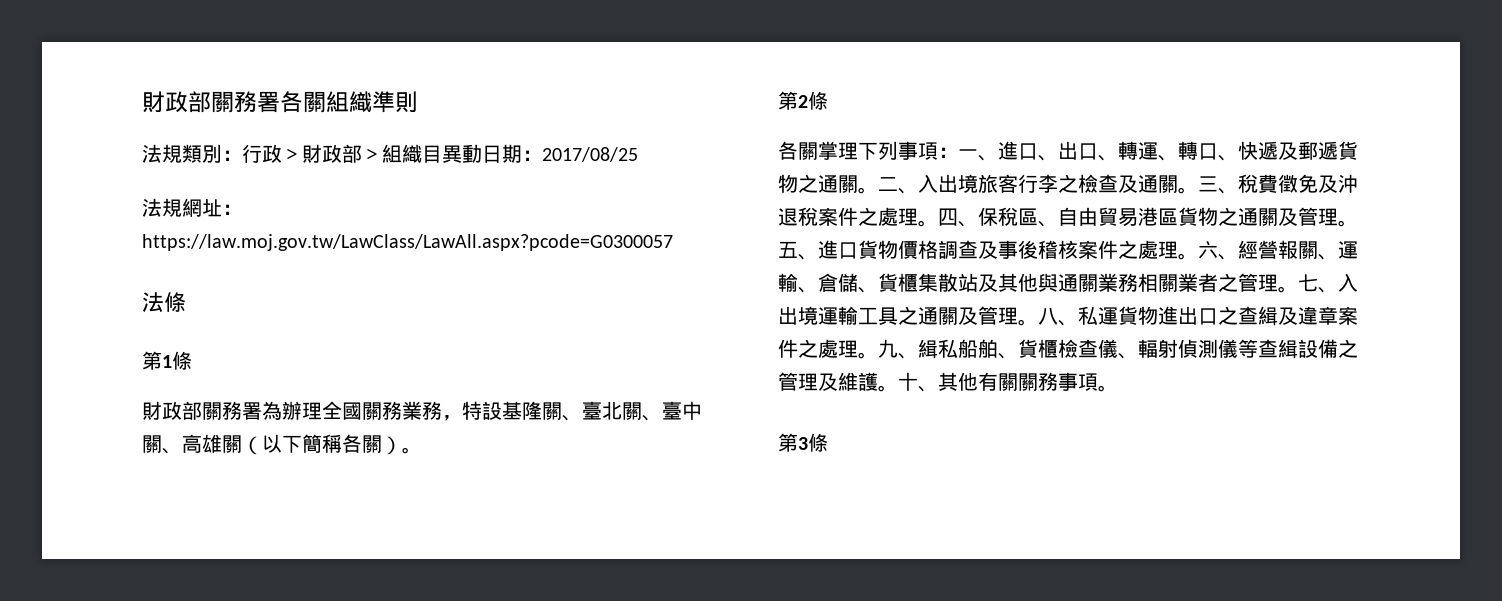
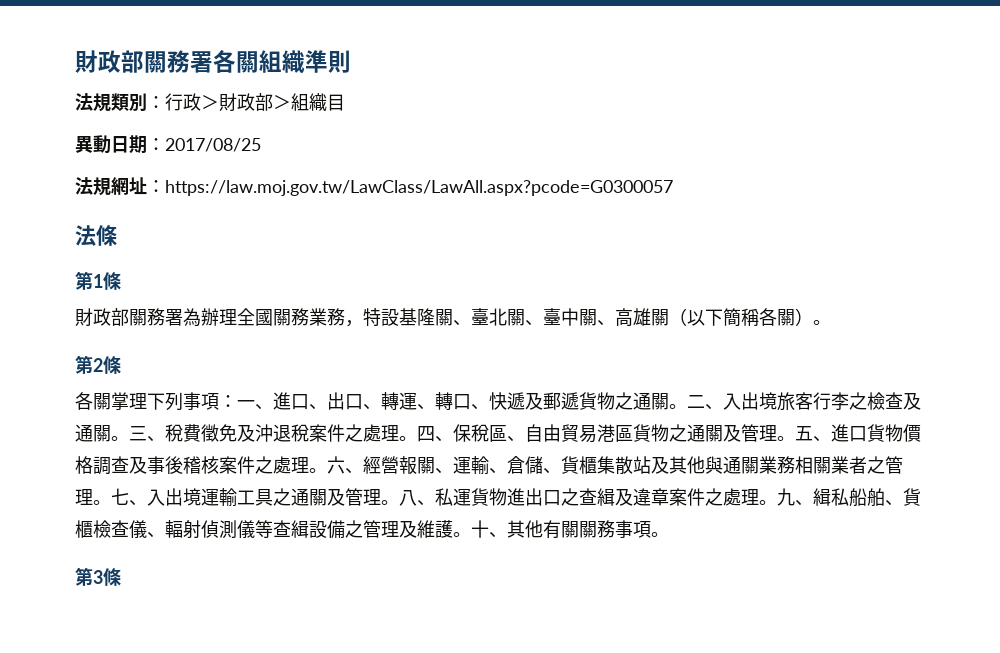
- 法規類別：行政＞財政部＞組織目異動日期：2017/08/25
+ 法規類別：行政＞財政部＞組織目
+ 異動日期：2017/08/25

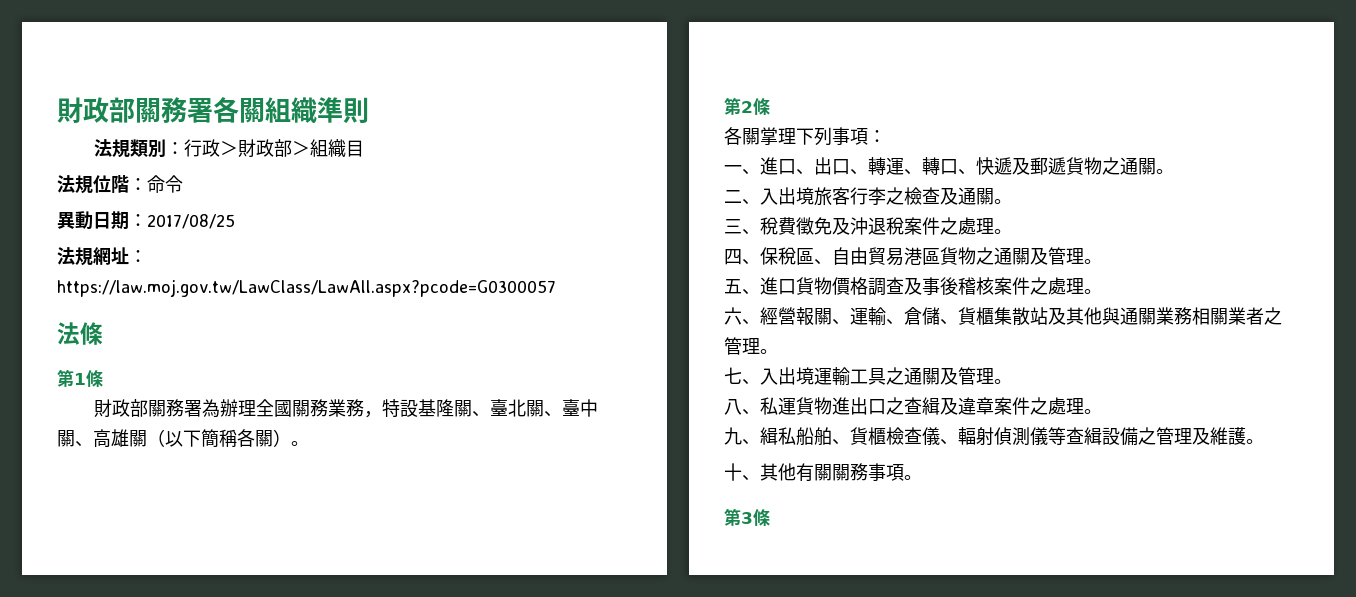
+ 法規位階：命令
- 各關掌理下列事項：一、進口、出口、轉運、轉口、快遞及郵遞貨物之通關。二、入出境旅客行李之檢查及通關。三、稅費徵免及沖退稅案件之處理。四、保稅區、自由貿易港區貨物之通關及管理。五、進口貨物價格調查及事後稽核案件之處理。六、經營報關、運輸、倉儲、貨櫃集散站及其他與通關業務相關業者之管理。七、入出境運輸工具之通關及管理。八、私運貨物進出口之查緝及違章案件之處理。九、緝私船舶、貨櫃檢查儀、輻射偵測儀等查緝設備之管理及維護。十、其他有關關務事項。
+ 各關掌理下列事項：
+ 一、進口、出口、轉運、轉口、快遞及郵遞貨物之通關。
+ 二、入出境旅客行李之檢查及通關。
+ 三、稅費徵免及沖退稅案件之處理。
+ 四、保稅區、自由貿易港區貨物之通關及管理。
+ 五、進口貨物價格調查及事後稽核案件之處理。
+ 六、經營報關、運輸、倉儲、貨櫃集散站及其他與通關業務相關業者之管理。
+ 七、入出境運輸工具之通關及管理。
+ 八、私運貨物進出口之查緝及違章案件之處理。
+ 九、緝私船舶、貨櫃檢查儀、輻射偵測儀等查緝設備之管理及維護。
+ 十、其他有關關務事項。

